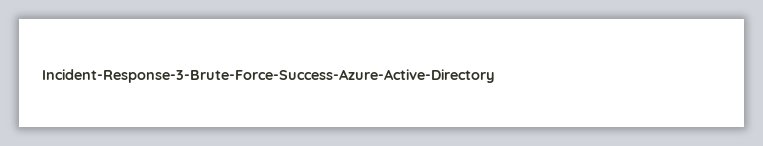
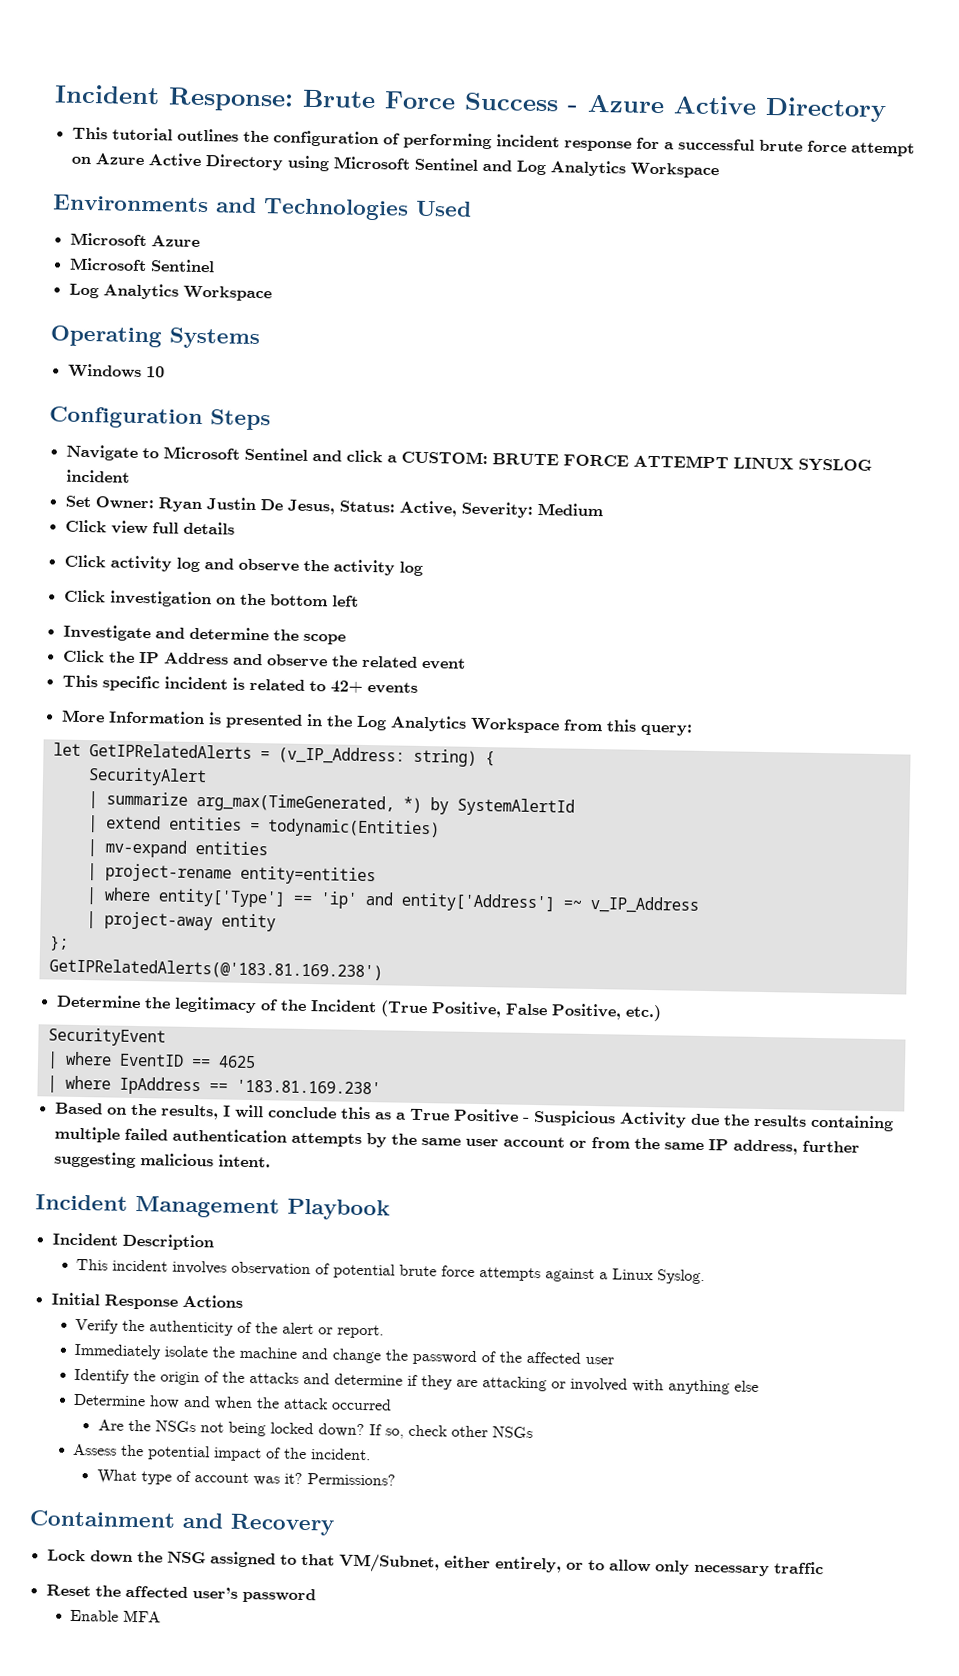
- Incident-Response-3-Brute-Force-Success-Azure-Active-Directory
+ Incident Response: Brute Force Success - Azure Active Directory
+ This tutorial outlines the configuration of performing incident response for a successful brute force attempt on Azure Active Directory using Microsoft Sentinel and Log Analytics Workspace
+ Environments and Technologies Used
+ Microsoft Azure
+ Microsoft Sentinel
+ Log Analytics Workspace
+ Operating Systems
+ Windows 10
+ Configuration Steps
+ Navigate to Microsoft Sentinel and click a CUSTOM: BRUTE FORCE ATTEMPT LINUX SYSLOG incident
+ Set Owner: Ryan Justin De Jesus, Status: Active, Severity: Medium
+ Click view full details
+ Click activity log and observe the activity log
+ Click investigation on the bottom left
+ Investigate and determine the scope
+ Click the IP Address and observe the related event
+ This specific incident is related to 42+ events
+ More Information is presented in the Log Analytics Workspace from this query:
+ let GetIPRelatedAlerts = (v_IP_Address: string) {
+ SecurityAlert
+ | summarize arg_max(TimeGenerated, *) by SystemAlertId
+ | extend entities = todynamic(Entities)
+ | mv-expand entities
+ | project-rename entity=entities
+ | where entity['Type'] == 'ip' and entity['Address'] =~ v_IP_Address
+ | project-away entity
+ };
+ GetIPRelatedAlerts(@'183.81.169.238')
+ Determine the legitimacy of the Incident (True Positive, False Positive, etc.)
+ SecurityEvent
+ | where EventID == 4625
+ | where IpAddress == '183.81.169.238'
+ Based on the results, I will conclude this as a True Positive - Suspicious Activity due the results containing multiple failed authentication attempts by the same user account or from the same IP address, further suggesting malicious intent.
+ Incident Management Playbook
+ Incident Description
+ This incident involves observation of potential brute force attempts against a Linux Syslog.
+ Initial Response Actions
+ Verify the authenticity of the alert or report.
+ Immediately isolate the machine and change the password of the affected user
+ Identify the origin of the attacks and determine if they are attacking or involved with anything else
+ Determine how and when the attack occurred
+ Are the NSGs not being locked down? If so, check other NSGs
+ Assess the potential impact of the incident.
+ What type of account was it? Permissions?
+ Containment and Recovery
+ Lock down the NSG assigned to that VM/Subnet, either entirely, or to allow only necessary traffic
+ Reset the affected user’s password
+ Enable MFA

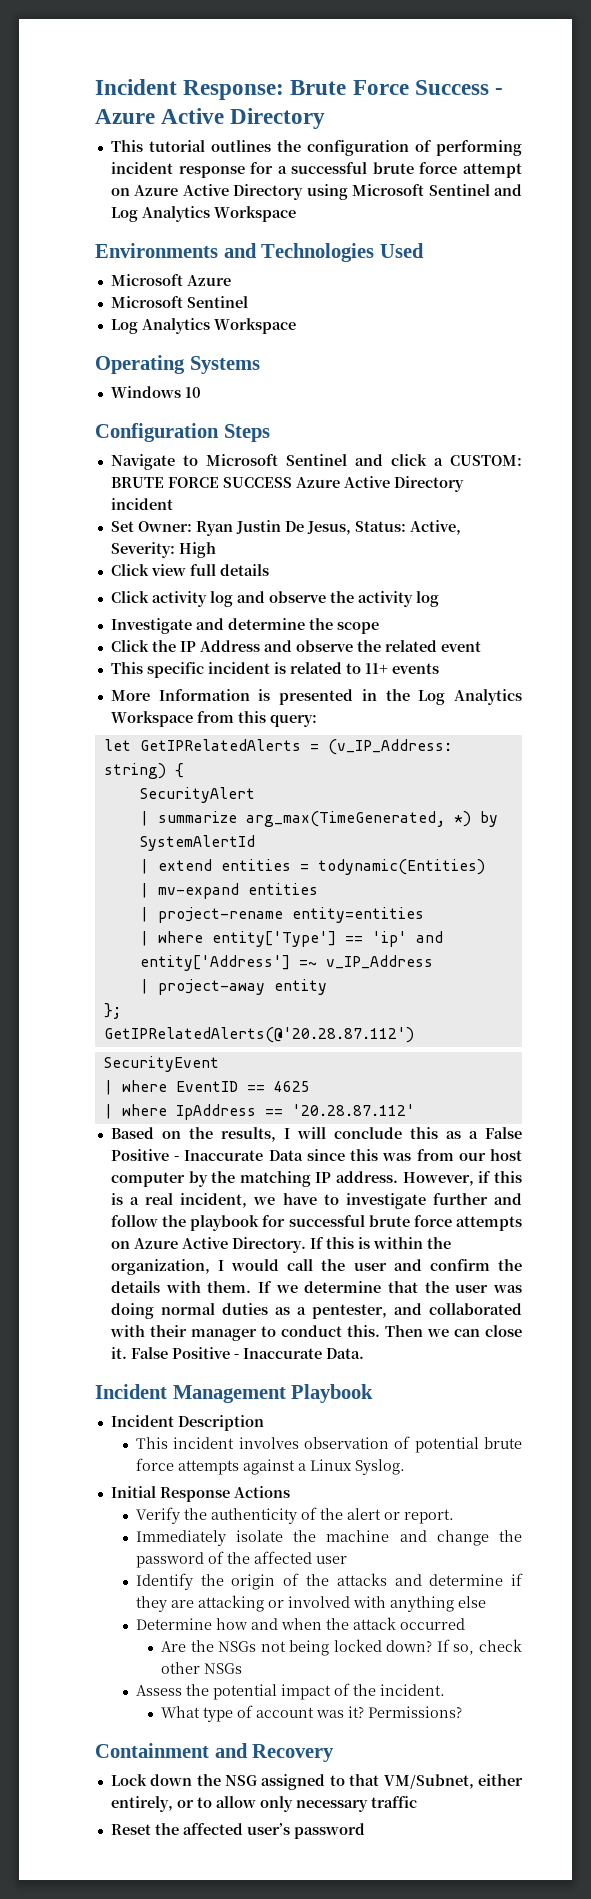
- Navigate to Microsoft Sentinel and click a CUSTOM: BRUTE FORCE ATTEMPT LINUX SYSLOG incident
+ Navigate to Microsoft Sentinel and click a CUSTOM: BRUTE FORCE SUCCESS Azure Active Directory incident
- Set Owner: Ryan Justin De Jesus, Status: Active, Severity: Medium
+ Set Owner: Ryan Justin De Jesus, Status: Active, Severity: High
- Click investigation on the bottom left
- This specific incident is related to 42+ events
+ This specific incident is related to 11+ events
- GetIPRelatedAlerts(@'183.81.169.238')
- Determine the legitimacy of the Incident (True Positive, False Positive, etc.)
+ GetIPRelatedAlerts(@'20.28.87.112')
- | where IpAddress == '183.81.169.238'
+ | where IpAddress == '20.28.87.112'
- Based on the results, I will conclude this as a True Positive - Suspicious Activity due the results containing multiple failed authentication attempts by the same user account or from the same IP address, further suggesting malicious intent.
+ Based on the results, I will conclude this as a False Positive - Inaccurate Data since this was from our host computer by the matching IP address. However, if this is a real incident, we have to investigate further and follow the playbook for successful brute force attempts on Azure Active Directory. If this is within the organization, I would call the user and confirm the details with them. If we determine that the user was doing normal duties as a pentester, and collaborated with their manager to conduct this. Then we can close it. False Positive - Inaccurate Data.
- Enable MFA

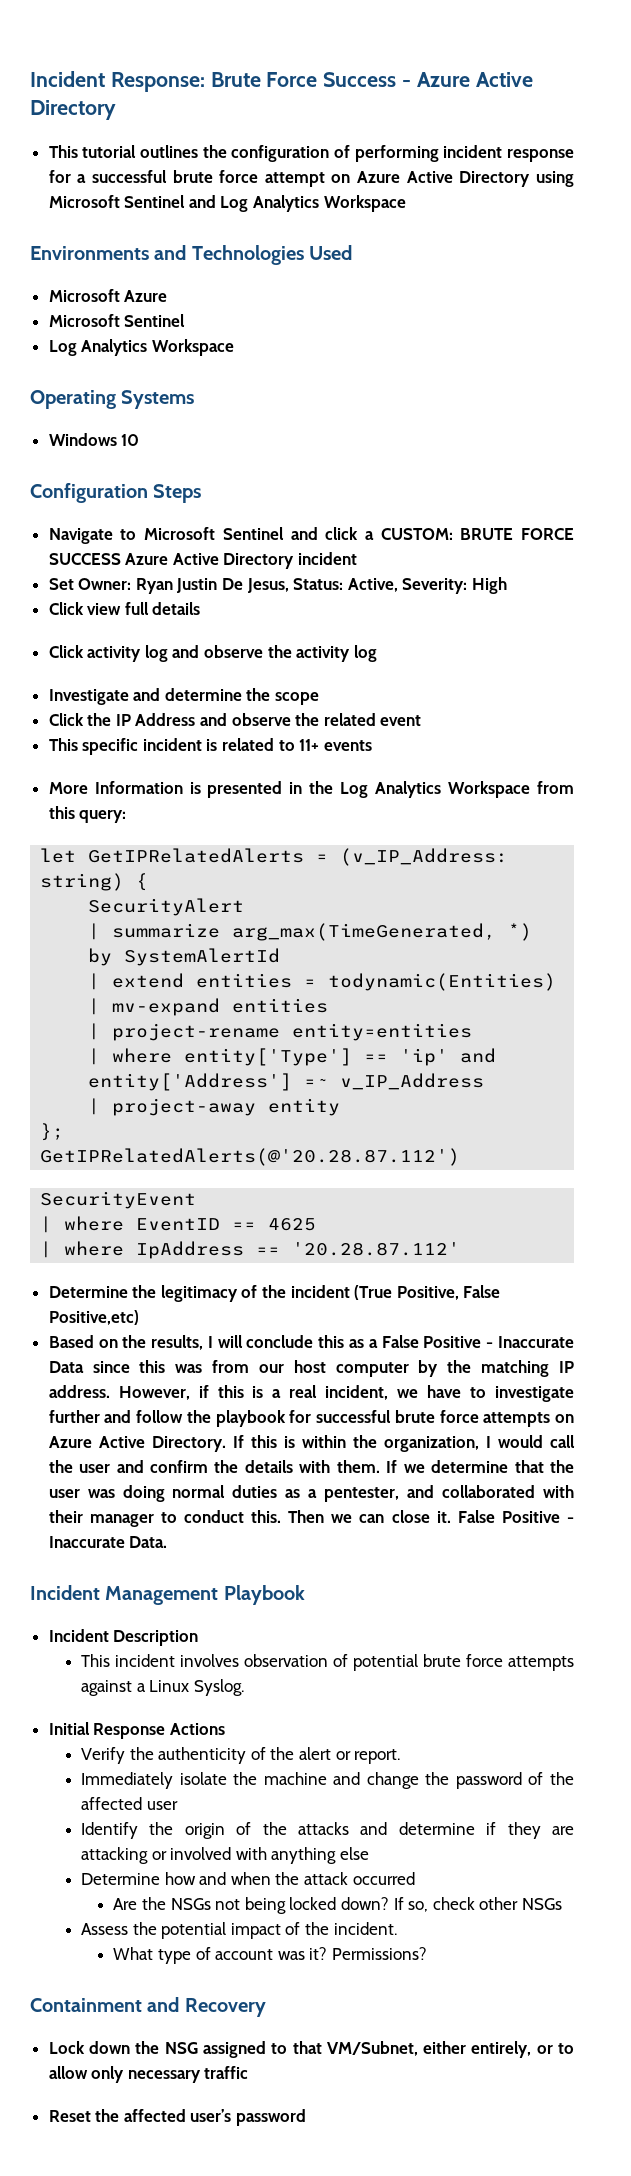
+ Determine the legitimacy of the incident (True Positive, False Positive,etc)

